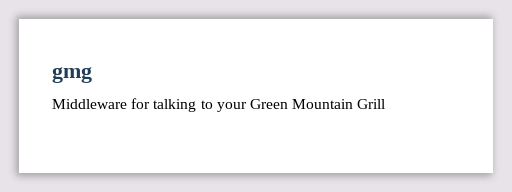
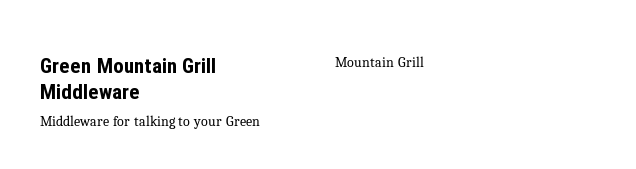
- gmg
+ Green Mountain Grill Middleware

